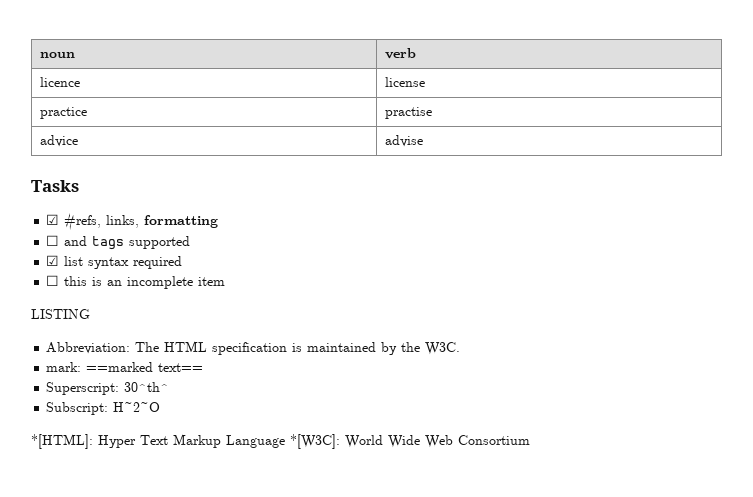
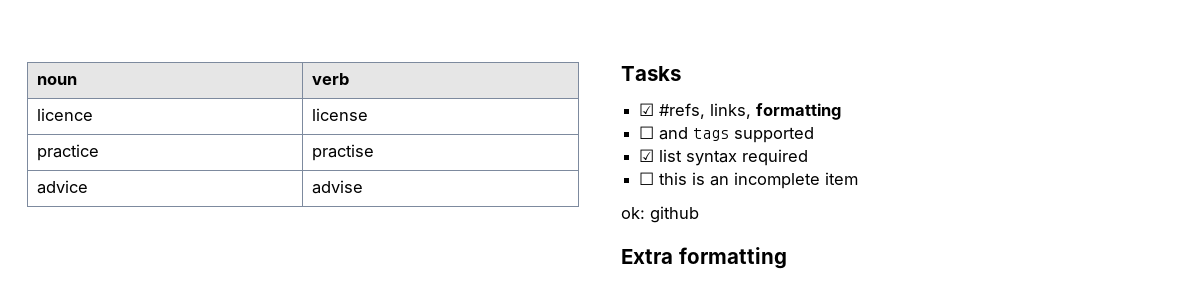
- LISTING
- Abbreviation: The HTML specification is maintained by the W3C.
- mark: ==marked text==
- Superscript: 30^th^
- Subscript: H~2~O
- *[HTML]: Hyper Text Markup Language *[W3C]: World Wide Web Consortium
+ ok: github
+ Extra formatting

